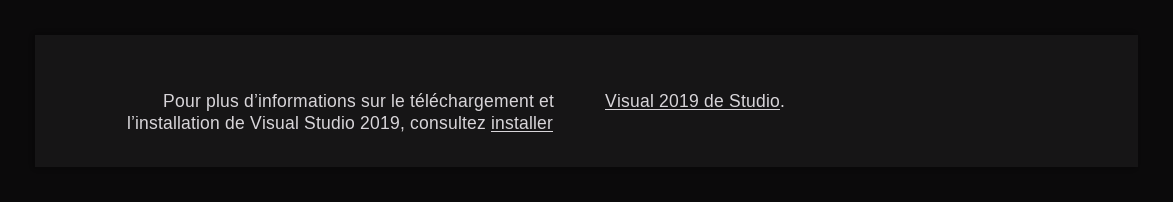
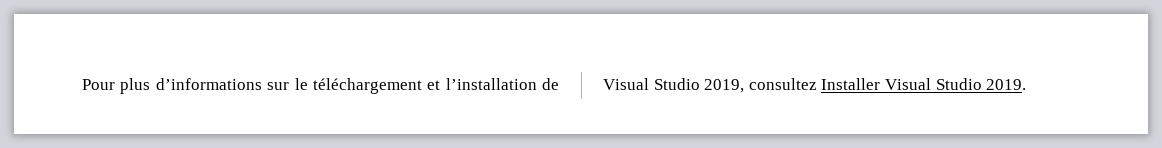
- Pour plus d’informations sur le téléchargement et l’installation de Visual Studio 2019, consultez installer Visual 2019 de Studio.
+ Pour plus d’informations sur le téléchargement et l’installation de Visual Studio 2019, consultez Installer Visual Studio 2019.

